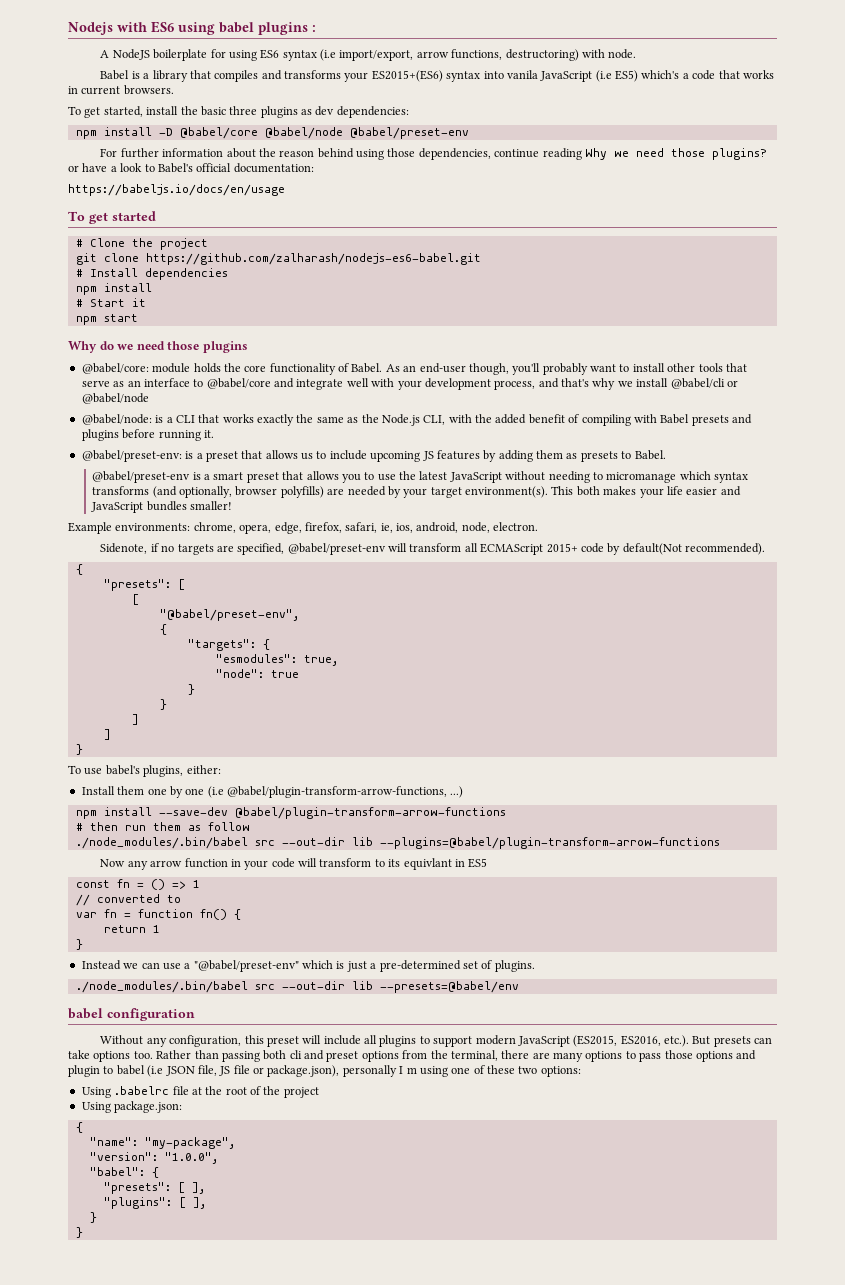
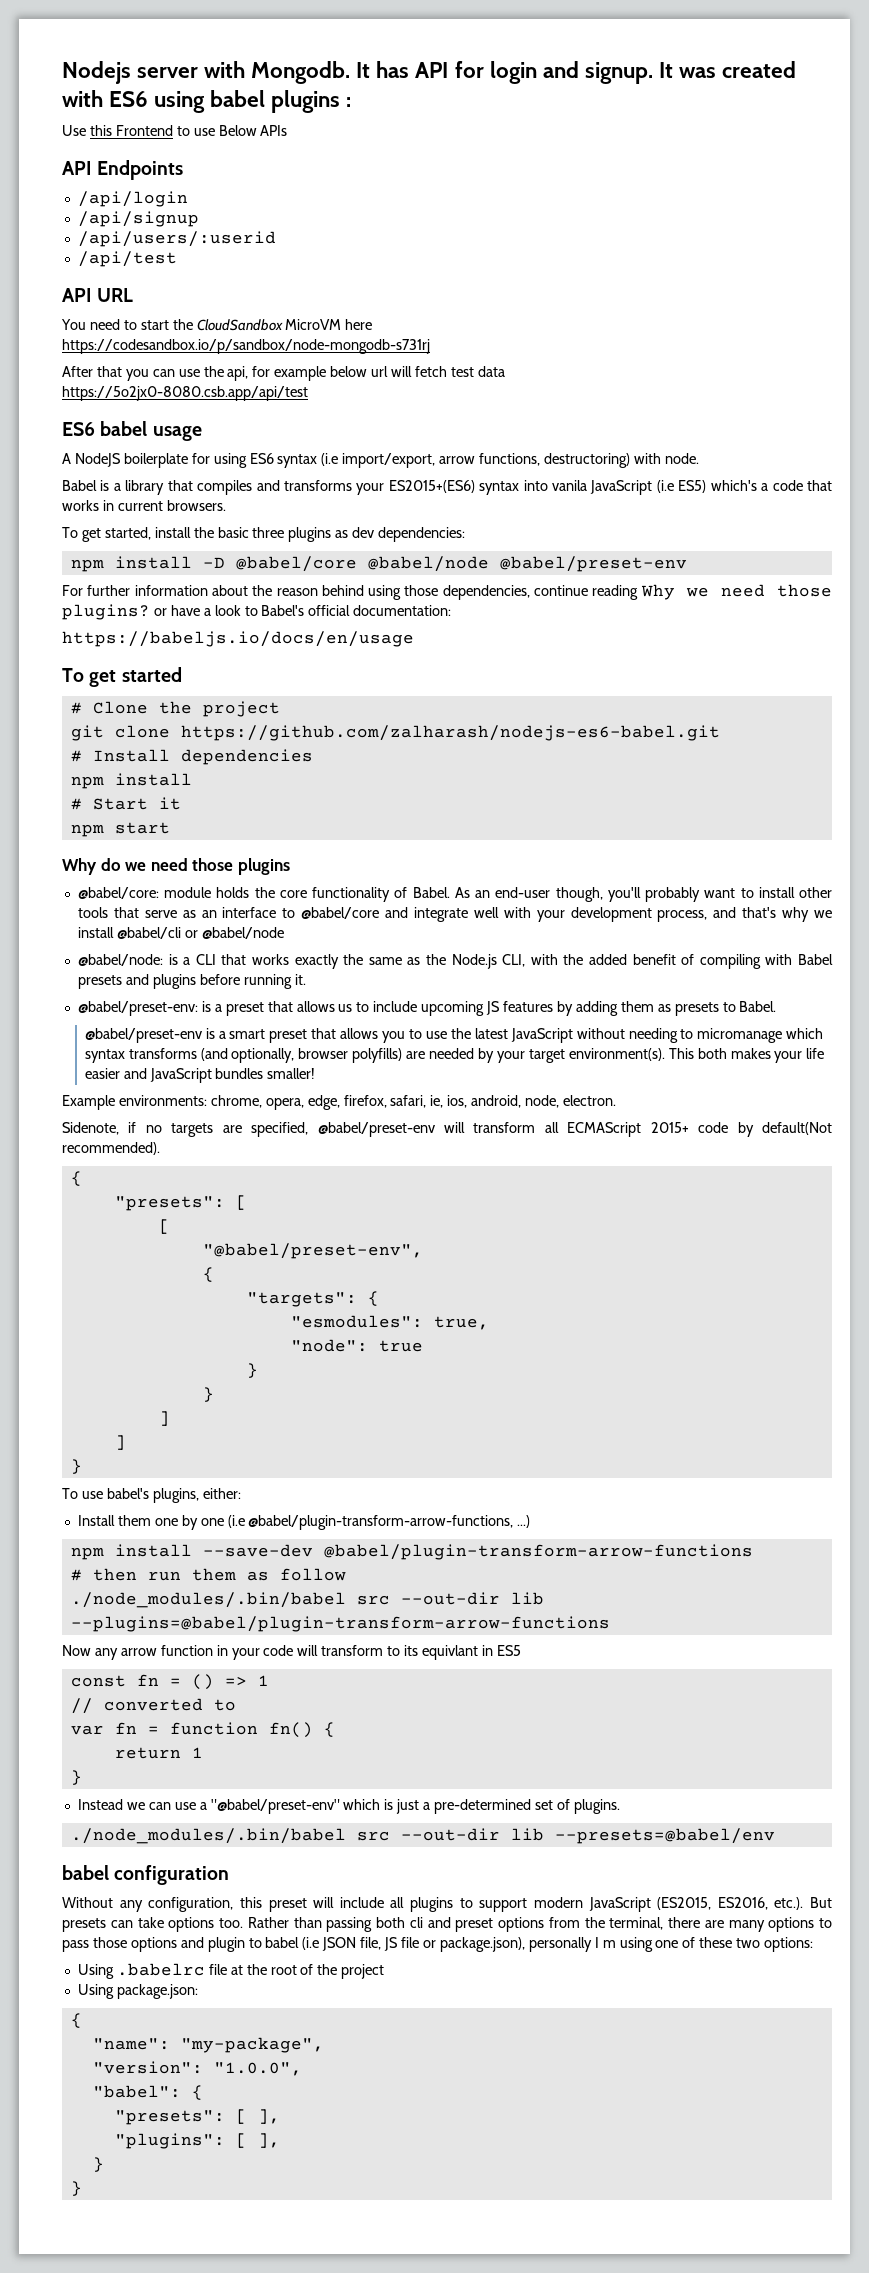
- Nodejs with ES6 using babel plugins :
+ Nodejs server with Mongodb. It has API for login and signup. It was created with ES6 using babel plugins :
+ Use this Frontend to use Below APIs
+ API Endpoints
+ /api/login
+ /api/signup
+ /api/users/:userid
+ /api/test
+ API URL
+ You need to start the CloudSandbox MicroVM here
+ https://codesandbox.io/p/sandbox/node-mongodb-s731rj
+ After that you can use the api, for example below url will fetch test data
+ https://5o2jx0-8080.csb.app/api/test
+ ES6 babel usage

